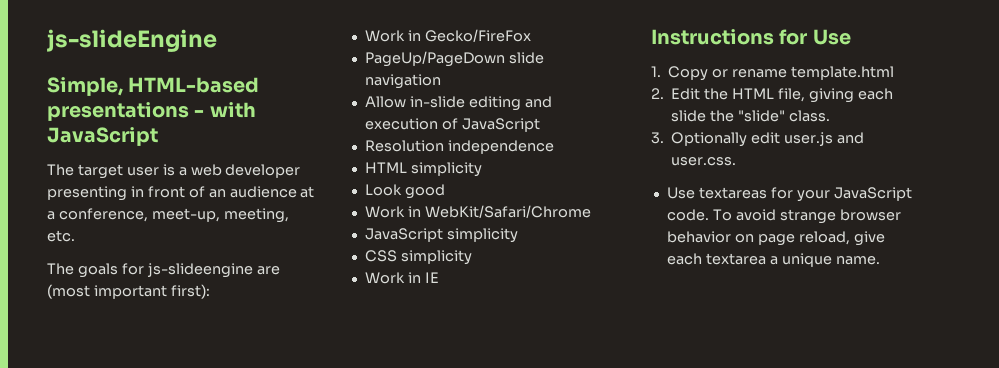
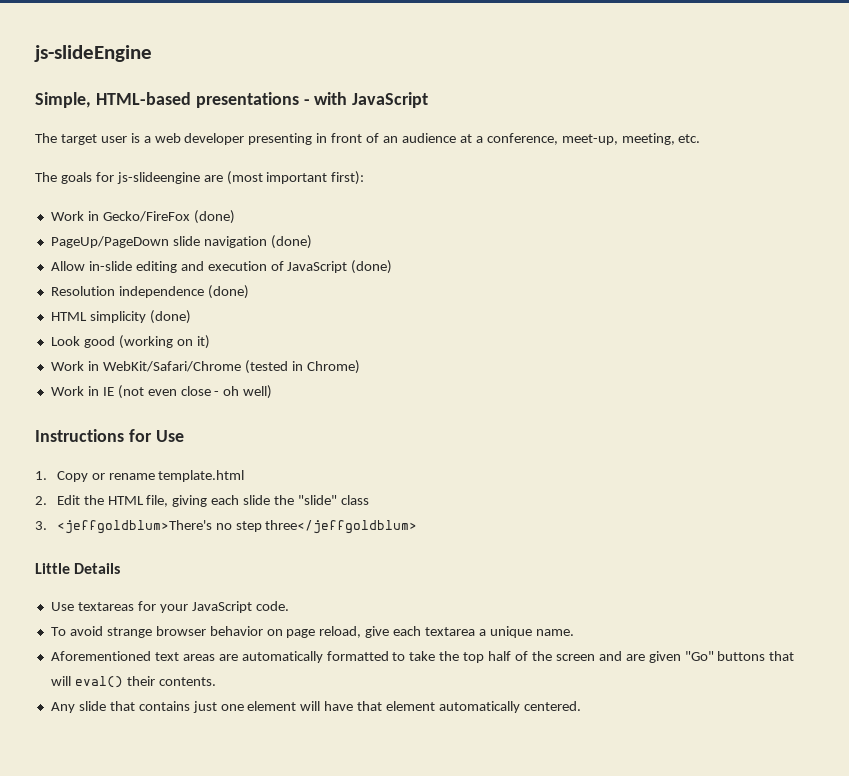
- Work in Gecko/FireFox
+ Work in Gecko/FireFox (done)
- PageUp/PageDown slide navigation
+ PageUp/PageDown slide navigation (done)
- Allow in-slide editing and execution of JavaScript
+ Allow in-slide editing and execution of JavaScript (done)
- Resolution independence
+ Resolution independence (done)
- HTML simplicity
+ HTML simplicity (done)
- Look good
+ Look good (working on it)
- Work in WebKit/Safari/Chrome
- JavaScript simplicity
- CSS simplicity
+ Work in WebKit/Safari/Chrome (tested in Chrome)
- Work in IE
+ Work in IE (not even close - oh well)
- 2. Edit the HTML file, giving each slide the "slide" class.
+ 2. Edit the HTML file, giving each slide the "slide" class
- 3. Optionally edit user.js and user.css.
+ 3. <jeffgoldblum>There's no step three</jeffgoldblum>
+ Little Details
- Use textareas for your JavaScript code. To avoid strange browser behavior on page reload, give each textarea a unique name.
+ Use textareas for your JavaScript code.
+ To avoid strange browser behavior on page reload, give each textarea a unique name.
+ Aforementioned text areas are automatically formatted to take the top half of the screen and are given "Go" buttons that will eval() their contents.
+ Any slide that contains just one element will have that element automatically centered.

